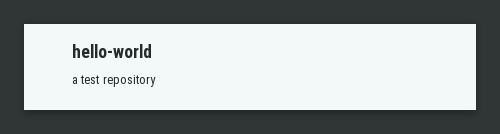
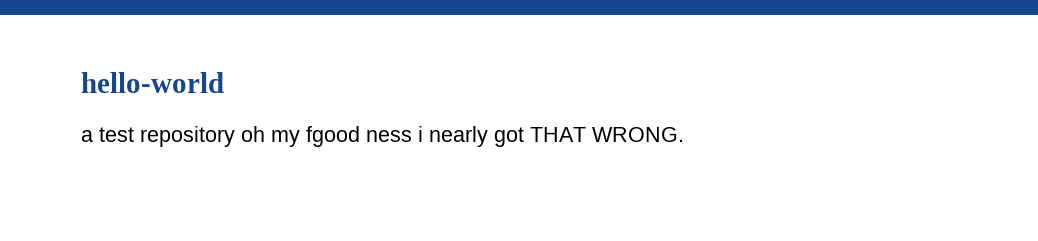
- a test repository
+ a test repository oh my fgood ness i nearly got THAT WRONG.

